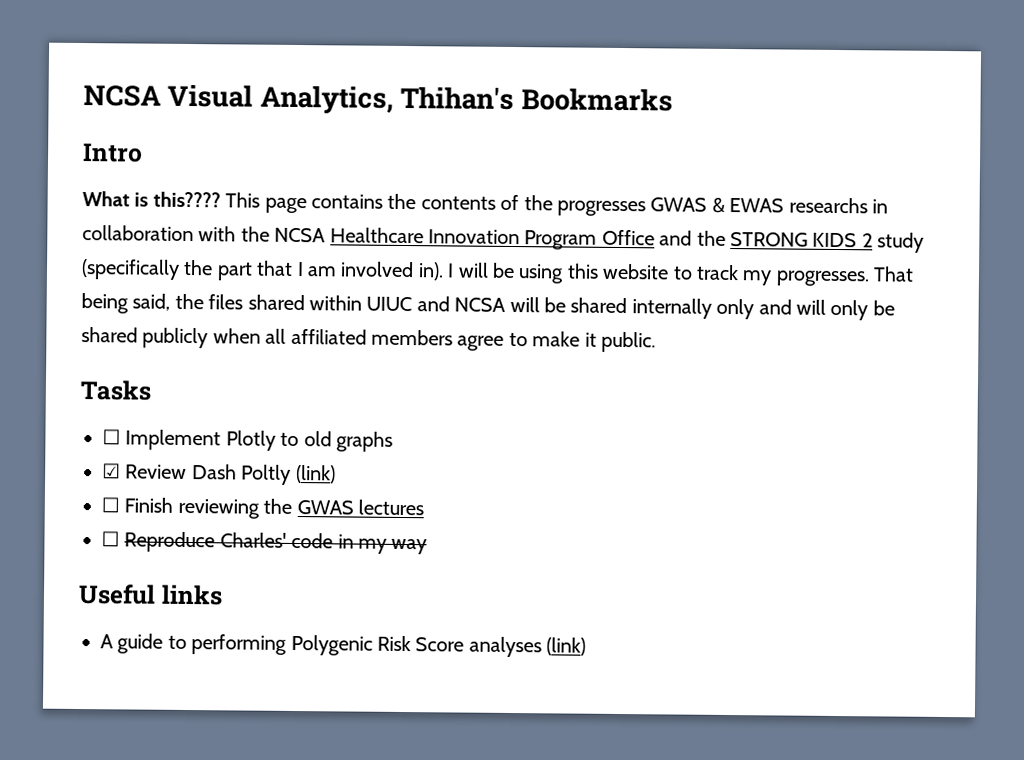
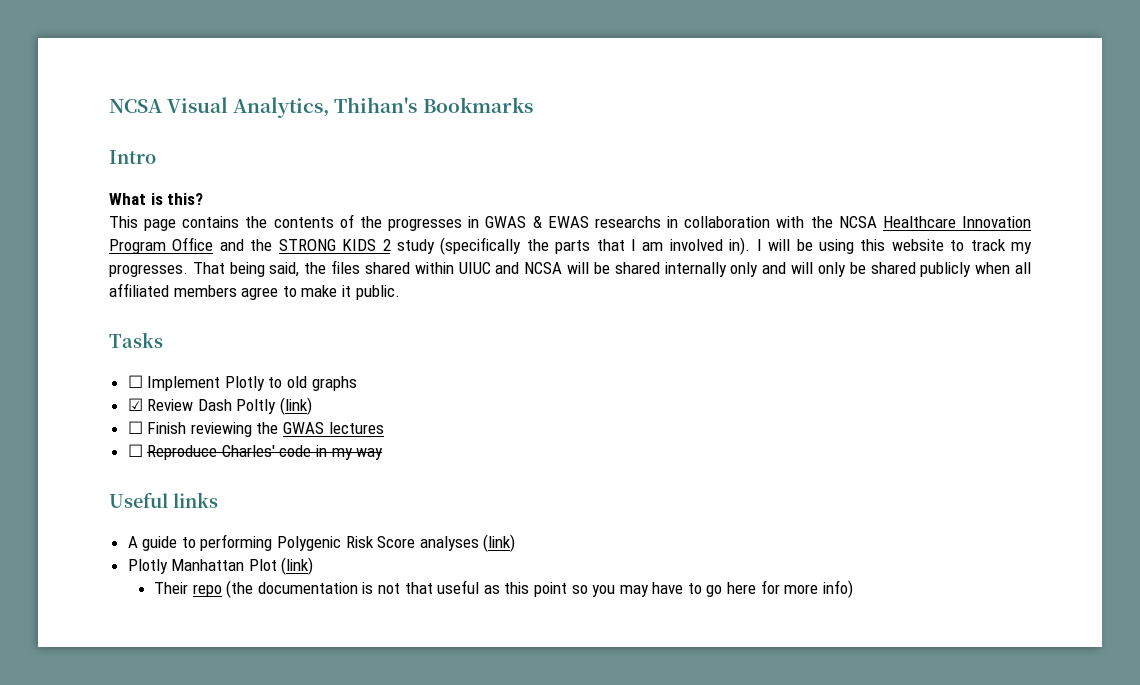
- What is this???? This page contains the contents of the progresses GWAS & EWAS researchs in collaboration with the NCSA Healthcare Innovation Program Office and the STRONG KIDS 2 study (specifically the part that I am involved in).
+ What is this?
+ This page contains the contents of the progresses in GWAS & EWAS researchs in collaboration with the NCSA Healthcare Innovation Program Office and the STRONG KIDS 2 study (specifically the parts that I am involved in).
+ Plotly Manhattan Plot (link)
+ Their repo (the documentation is not that useful as this point so you may have to go here for more info)

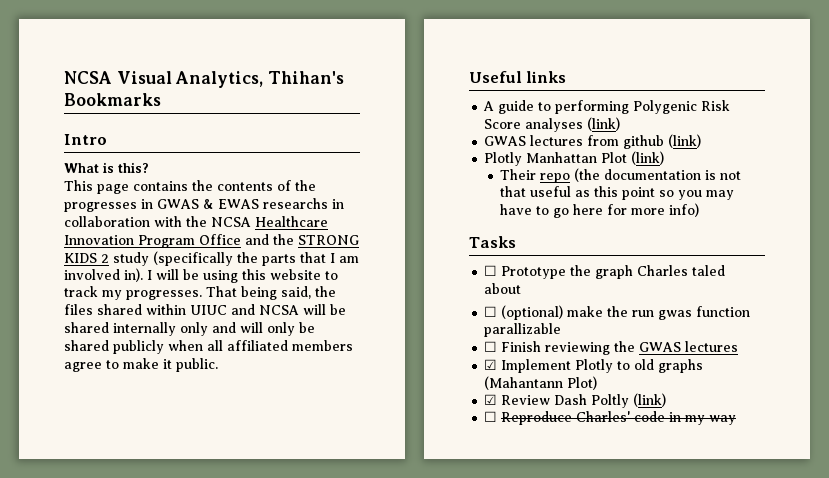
- Tasks
- ☐ Implement Plotly to old graphs
- ☑ Review Dash Poltly (link)
- ☐ Finish reviewing the GWAS lectures
- ☐ Reproduce Charles' code in my way
+ GWAS lectures from github (link)
+ Tasks
+ ☐ Prototype the graph Charles taled about
+ ☐ (optional) make the run gwas function parallizable
+ ☐ Finish reviewing the GWAS lectures
+ ☑ Implement Plotly to old graphs (Mahantann Plot)
+ ☑ Review Dash Poltly (link)
+ ☐ Reproduce Charles' code in my way

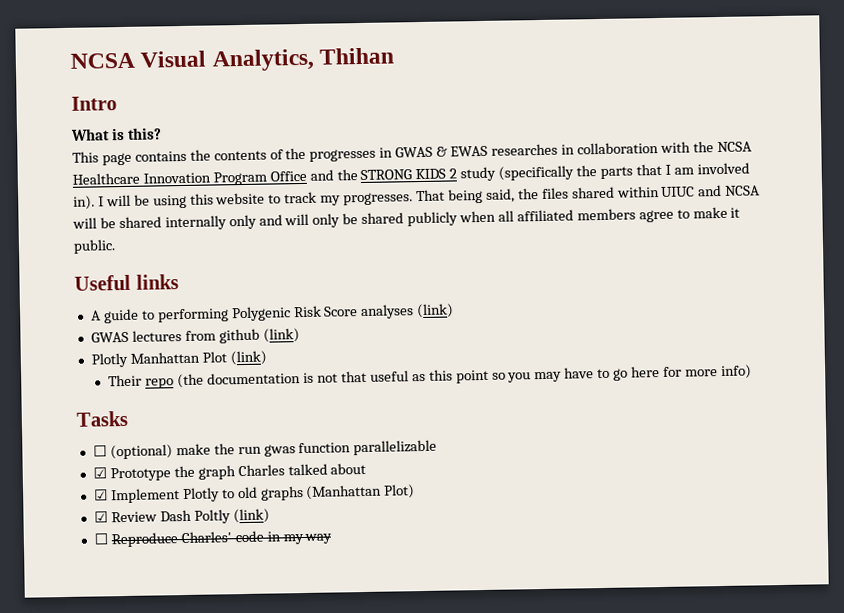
- NCSA Visual Analytics, Thihan's Bookmarks
+ NCSA Visual Analytics, Thihan
- This page contains the contents of the progresses in GWAS & EWAS researchs in collaboration with the NCSA Healthcare Innovation Program Office and the STRONG KIDS 2 study (specifically the parts that I am involved in).
+ This page contains the contents of the progresses in GWAS & EWAS researches in collaboration with the NCSA Healthcare Innovation Program Office and the STRONG KIDS 2 study (specifically the parts that I am involved in).
- ☐ Prototype the graph Charles taled about
- ☐ (optional) make the run gwas function parallizable
- ☐ Finish reviewing the GWAS lectures
+ ☐ (optional) make the run gwas function parallelizable
+ ☑ Prototype the graph Charles talked about
- ☑ Implement Plotly to old graphs (Mahantann Plot)
+ ☑ Implement Plotly to old graphs (Manhattan Plot)

